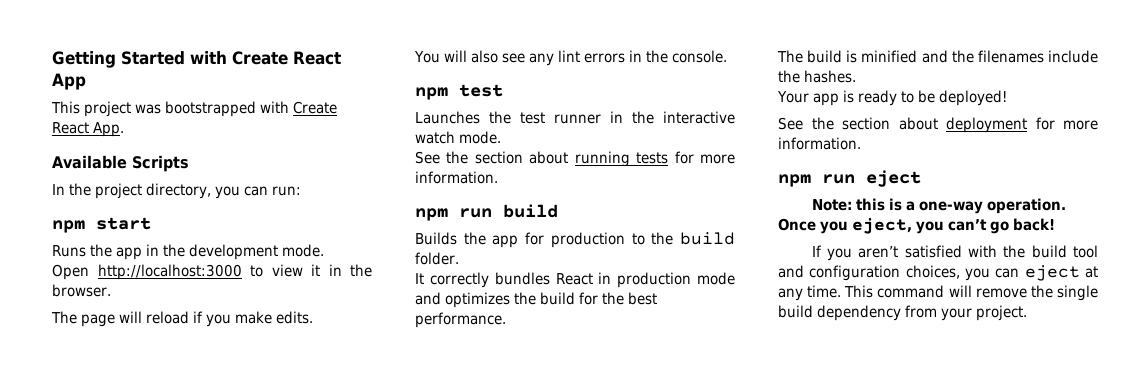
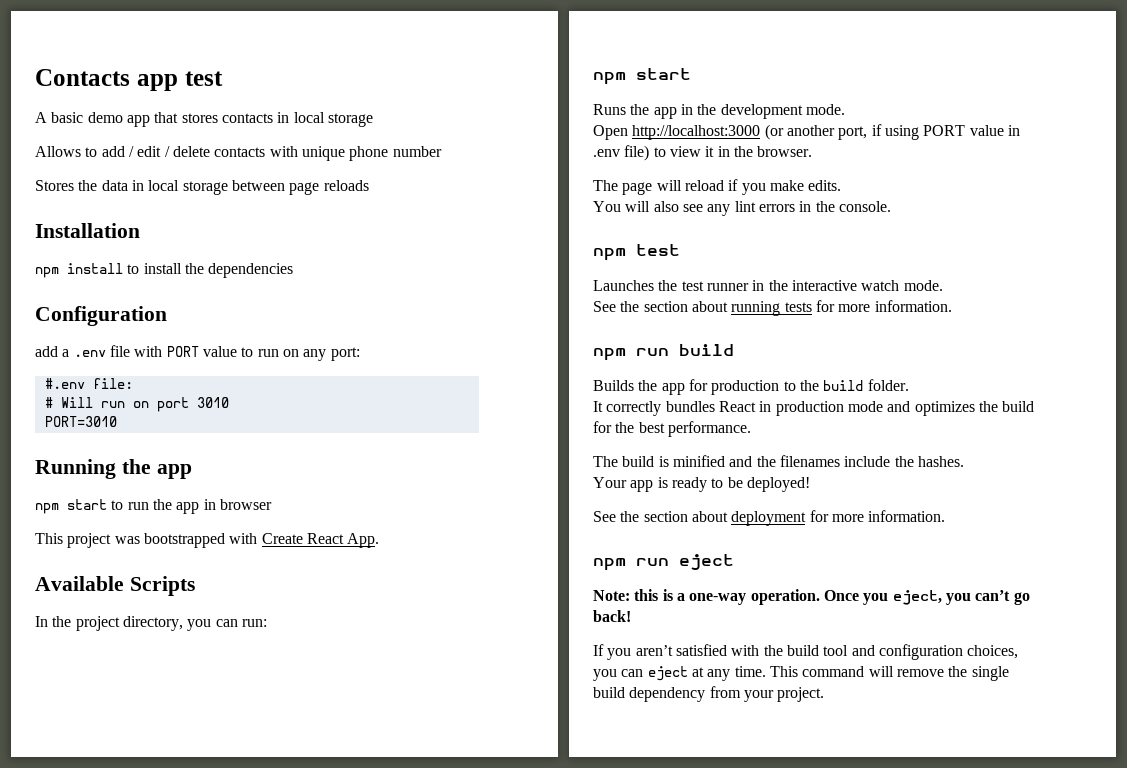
- Getting Started with Create React App
+ Contacts app test
+ A basic demo app that stores contacts in local storage
+ Allows to add / edit / delete contacts with unique phone number
+ Stores the data in local storage between page reloads
+ Installation
+ npm install to install the dependencies
+ Configuration
+ add a .env file with PORT value to run on any port:
+ #.env file:
+ # Will run on port 3010
+ PORT=3010
+ Running the app
+ npm start to run the app in browser
- Open http://localhost:3000 to view it in the browser.
+ Open http://localhost:3000 (or another port, if using PORT value in .env file) to view it in the browser.

